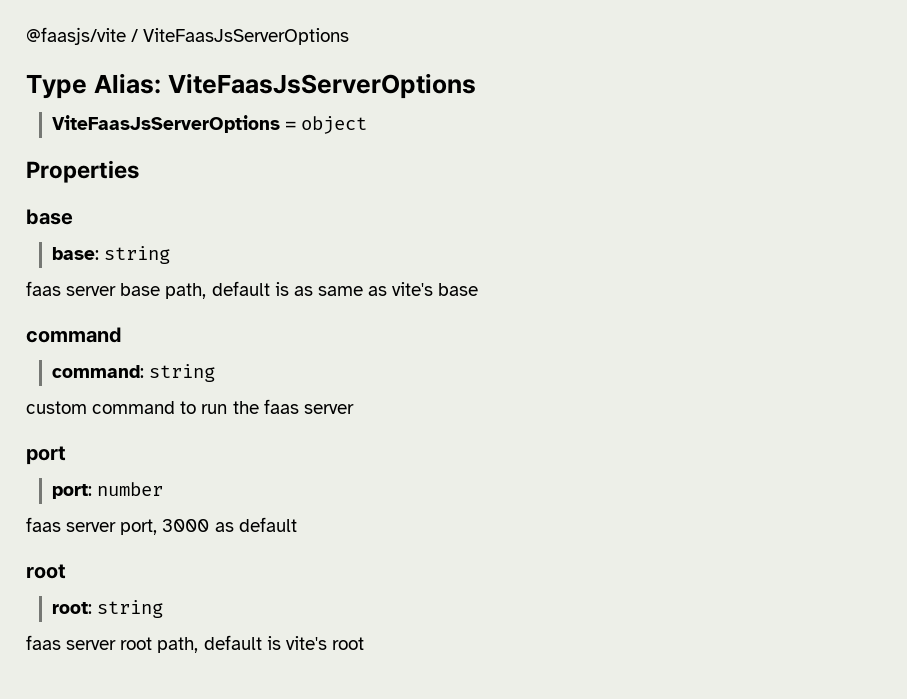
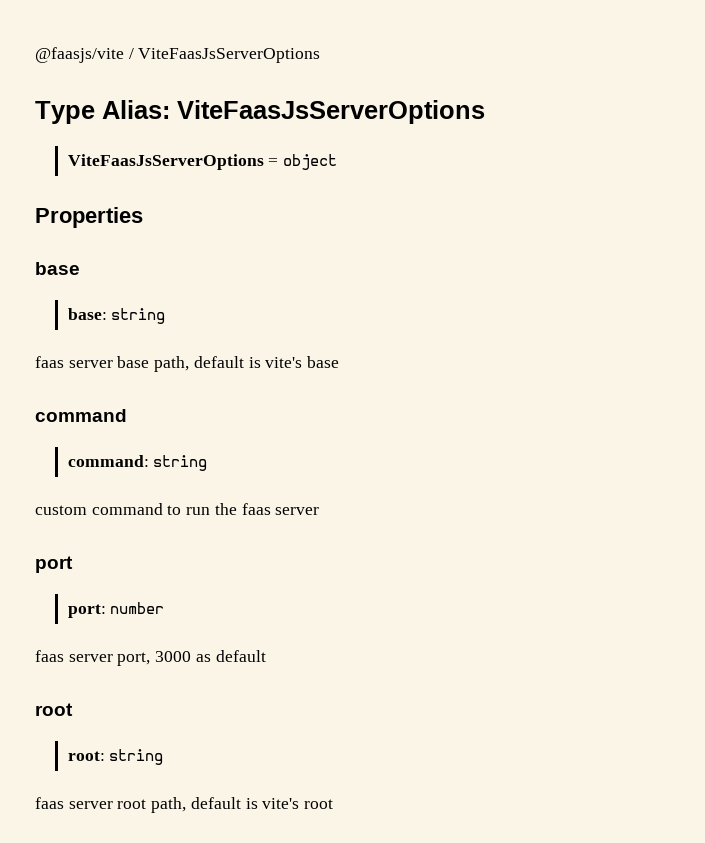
- faas server base path, default is as same as vite's base
+ faas server base path, default is vite's base

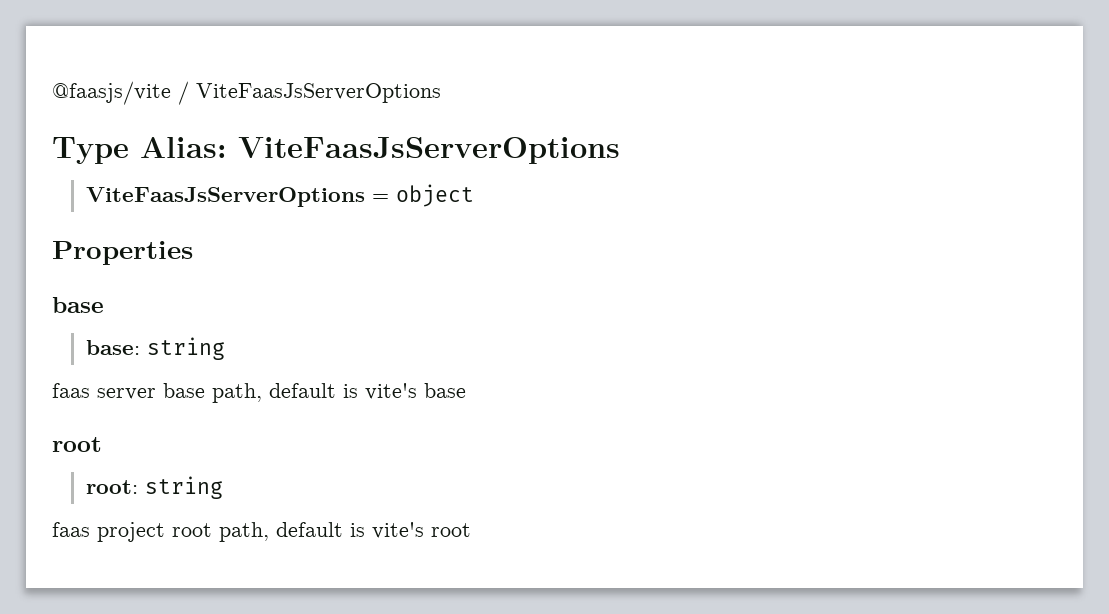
  faas server base path, default is vite's base
- command
- command: string
- custom command to run the faas server
- port
- port: number
- faas server port, 3000 as default
- faas server root path, default is vite's root
+ faas project root path, default is vite's root

